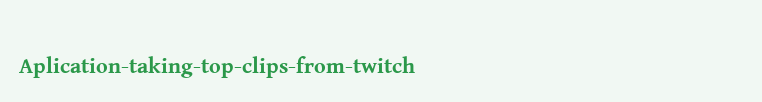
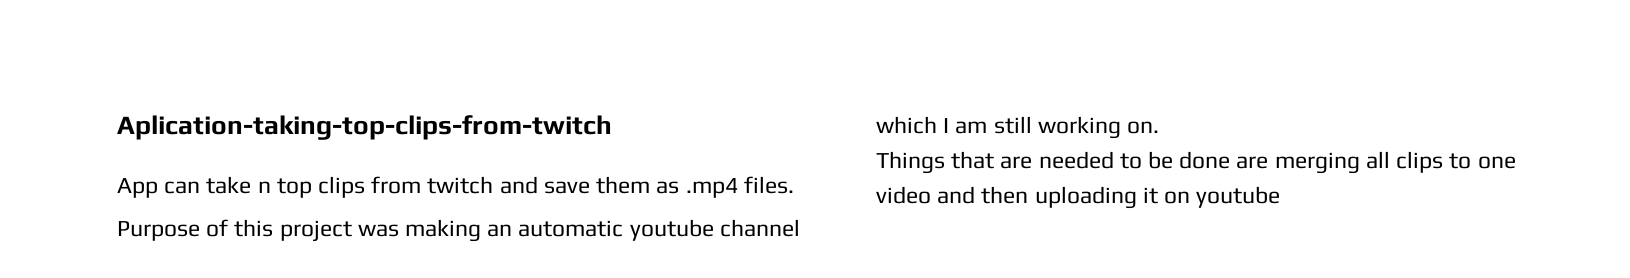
+ App can take n top clips from twitch and save them as .mp4 files.
+ Purpose of this project was making an automatic youtube channel which I am still working on.
+ Things that are needed to be done are merging all clips to one video and then uploading it on youtube

